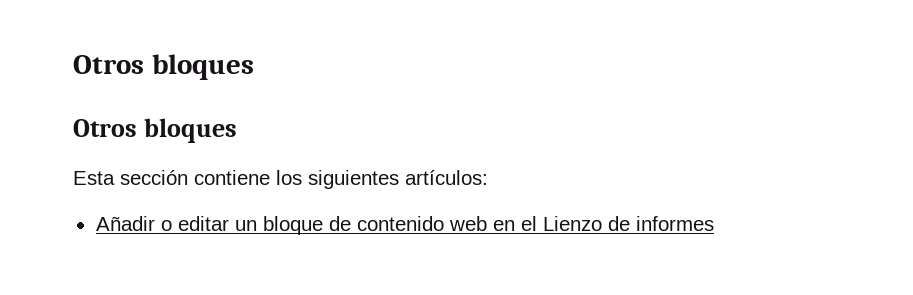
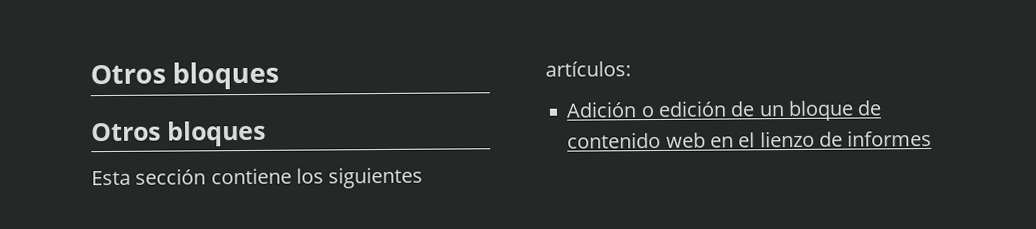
- Añadir o editar un bloque de contenido web en el Lienzo de informes
+ Adición o edición de un bloque de contenido web en el lienzo de informes

